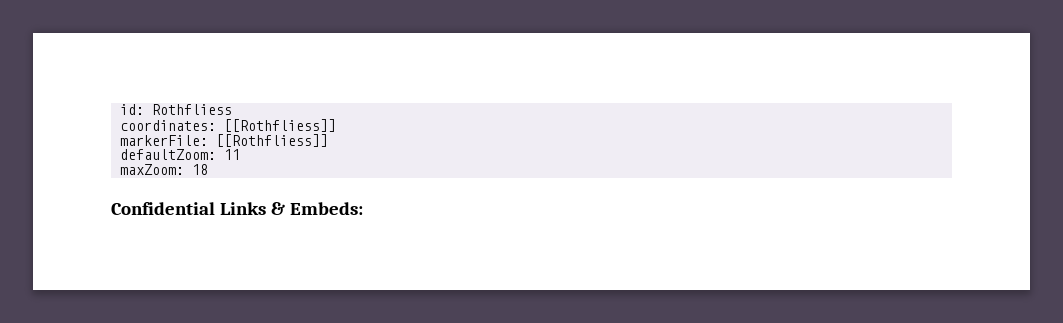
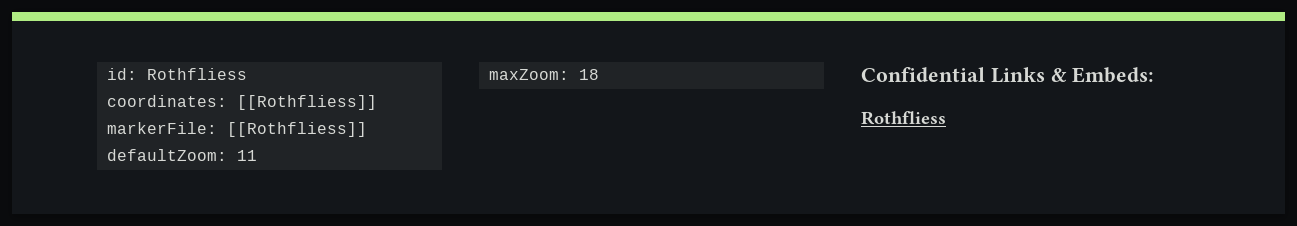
  Confidential Links & Embeds:
+ Rothfliess

